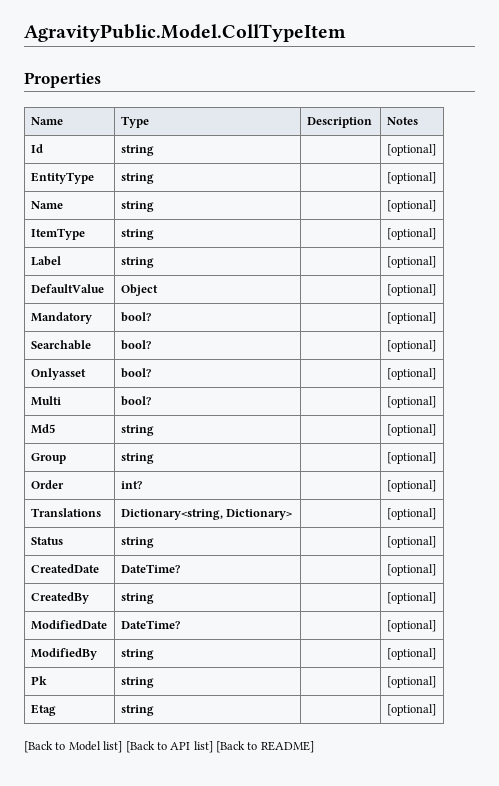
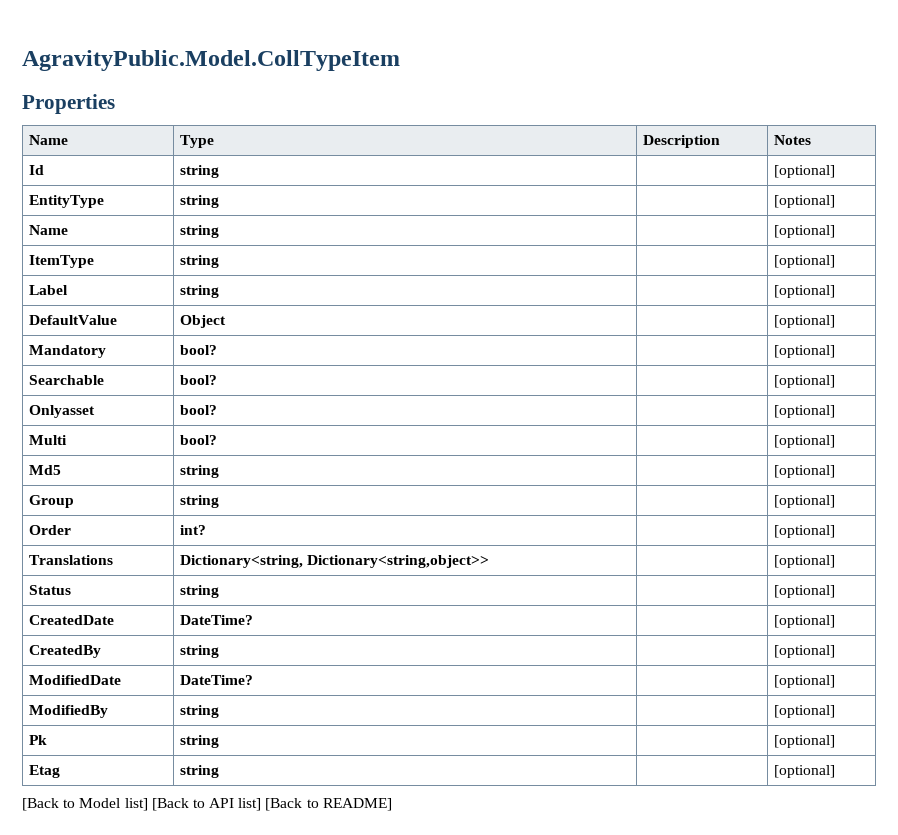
- Translations | Dictionary<string, Dictionary> | | [optional]
+ Translations | Dictionary<string, Dictionary<string,object>> | | [optional]

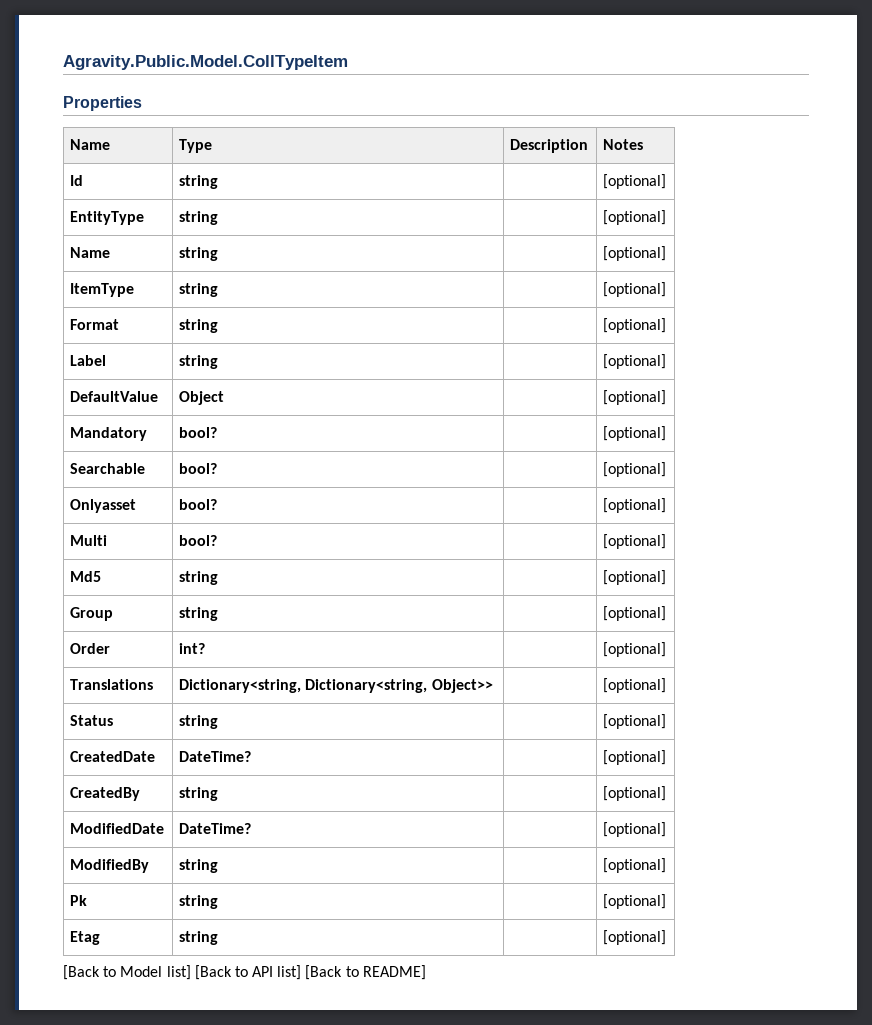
- AgravityPublic.Model.CollTypeItem
+ Agravity.Public.Model.CollTypeItem
+ Format | string | | [optional]
- Translations | Dictionary<string, Dictionary<string,object>> | | [optional]
+ Translations | Dictionary<string, Dictionary<string, Object>> | | [optional]

